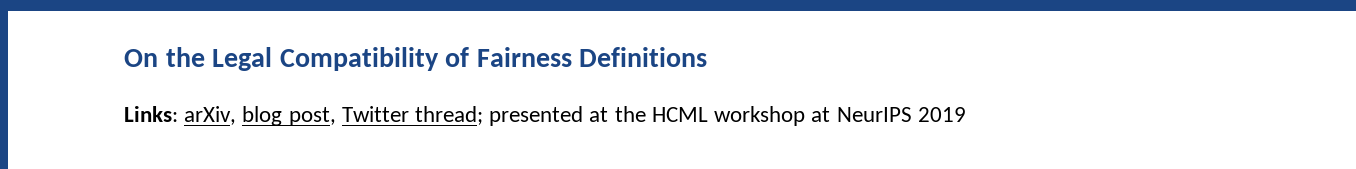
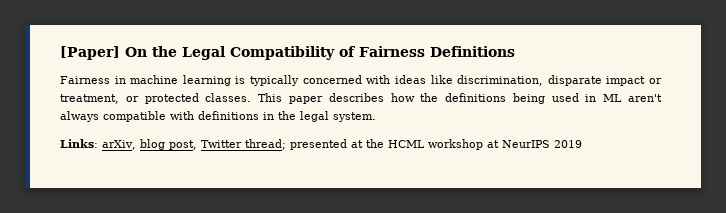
- On the Legal Compatibility of Fairness Definitions
+ [Paper] On the Legal Compatibility of Fairness Definitions
+ Fairness in machine learning is typically concerned with ideas like discrimination, disparate impact or treatment, or protected classes. This paper describes how the definitions being used in ML aren't always compatible with definitions in the legal system.

